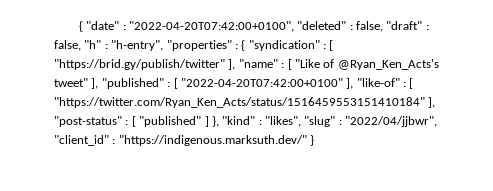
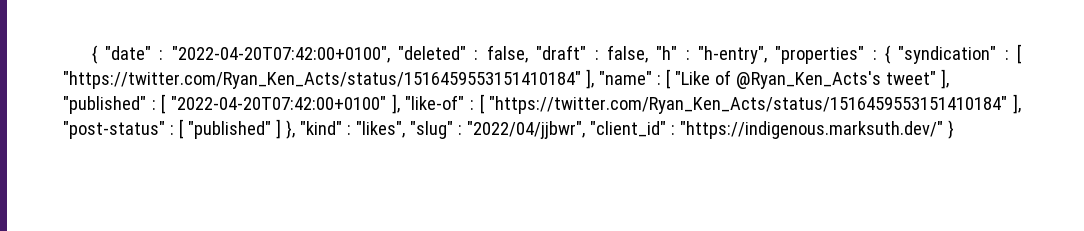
- { "date" : "2022-04-20T07:42:00+0100", "deleted" : false, "draft" : false, "h" : "h-entry", "properties" : { "syndication" : [ "https://brid.gy/publish/twitter" ], "name" : [ "Like of @Ryan_Ken_Acts's tweet" ], "published" : [ "2022-04-20T07:42:00+0100" ], "like-of" : [ "https://twitter.com/Ryan_Ken_Acts/status/1516459553151410184" ], "post-status" : [ "published" ] }, "kind" : "likes", "slug" : "2022/04/jjbwr", "client_id" : "https://indigenous.marksuth.dev/" }
+ { "date" : "2022-04-20T07:42:00+0100", "deleted" : false, "draft" : false, "h" : "h-entry", "properties" : { "syndication" : [ "https://twitter.com/Ryan_Ken_Acts/status/1516459553151410184" ], "name" : [ "Like of @Ryan_Ken_Acts's tweet" ], "published" : [ "2022-04-20T07:42:00+0100" ], "like-of" : [ "https://twitter.com/Ryan_Ken_Acts/status/1516459553151410184" ], "post-status" : [ "published" ] }, "kind" : "likes", "slug" : "2022/04/jjbwr", "client_id" : "https://indigenous.marksuth.dev/" }

